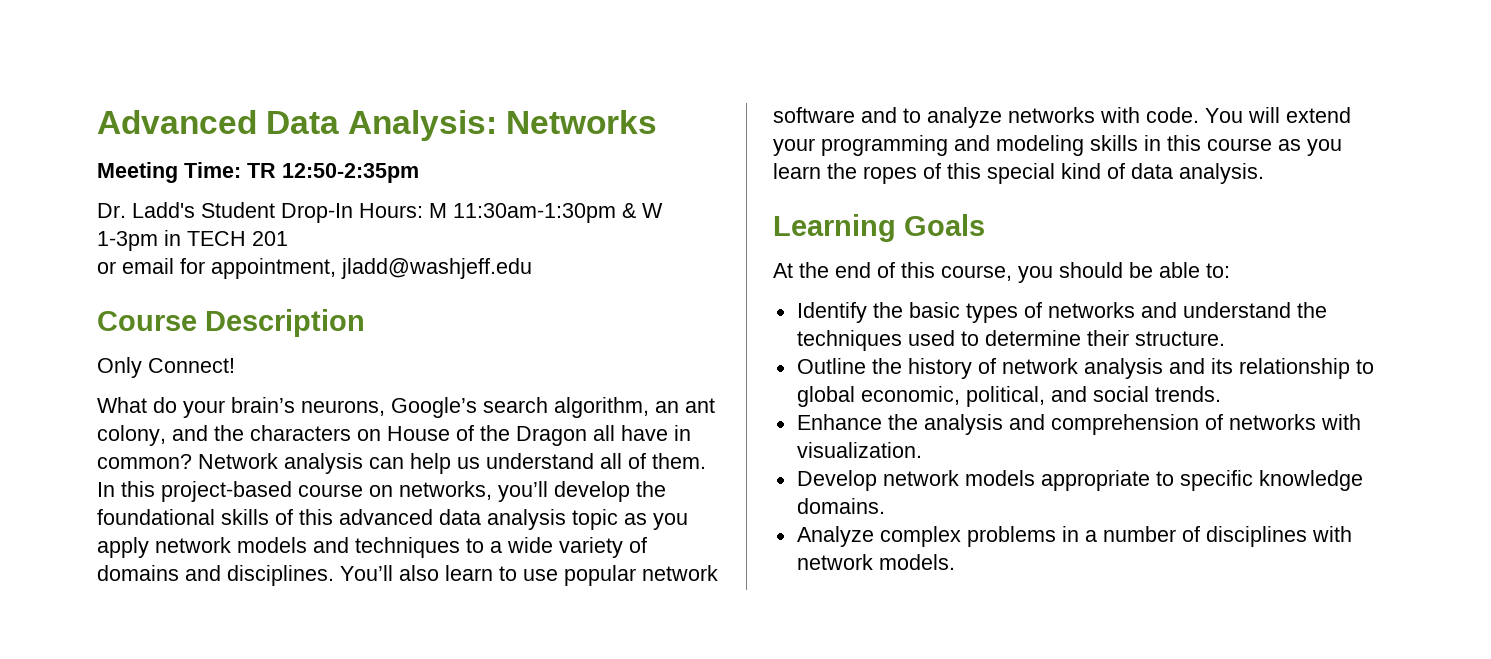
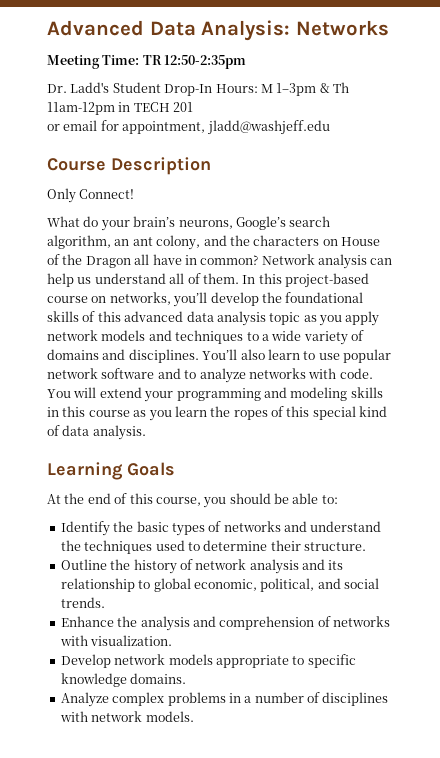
- Dr. Ladd's Student Drop-In Hours: M 11:30am-1:30pm & W 1-3pm in TECH 201
+ Dr. Ladd's Student Drop-In Hours: M 1–3pm & Th 11am-12pm in TECH 201

